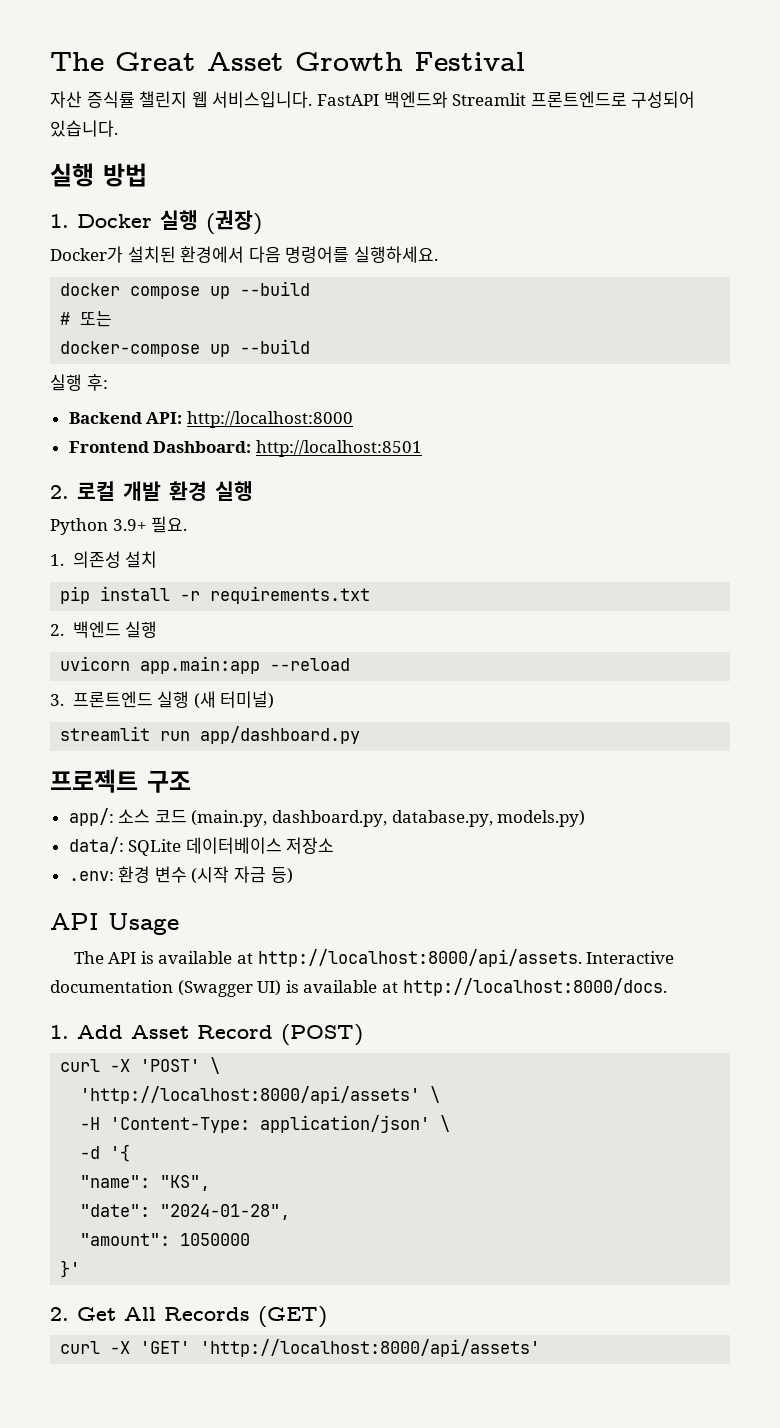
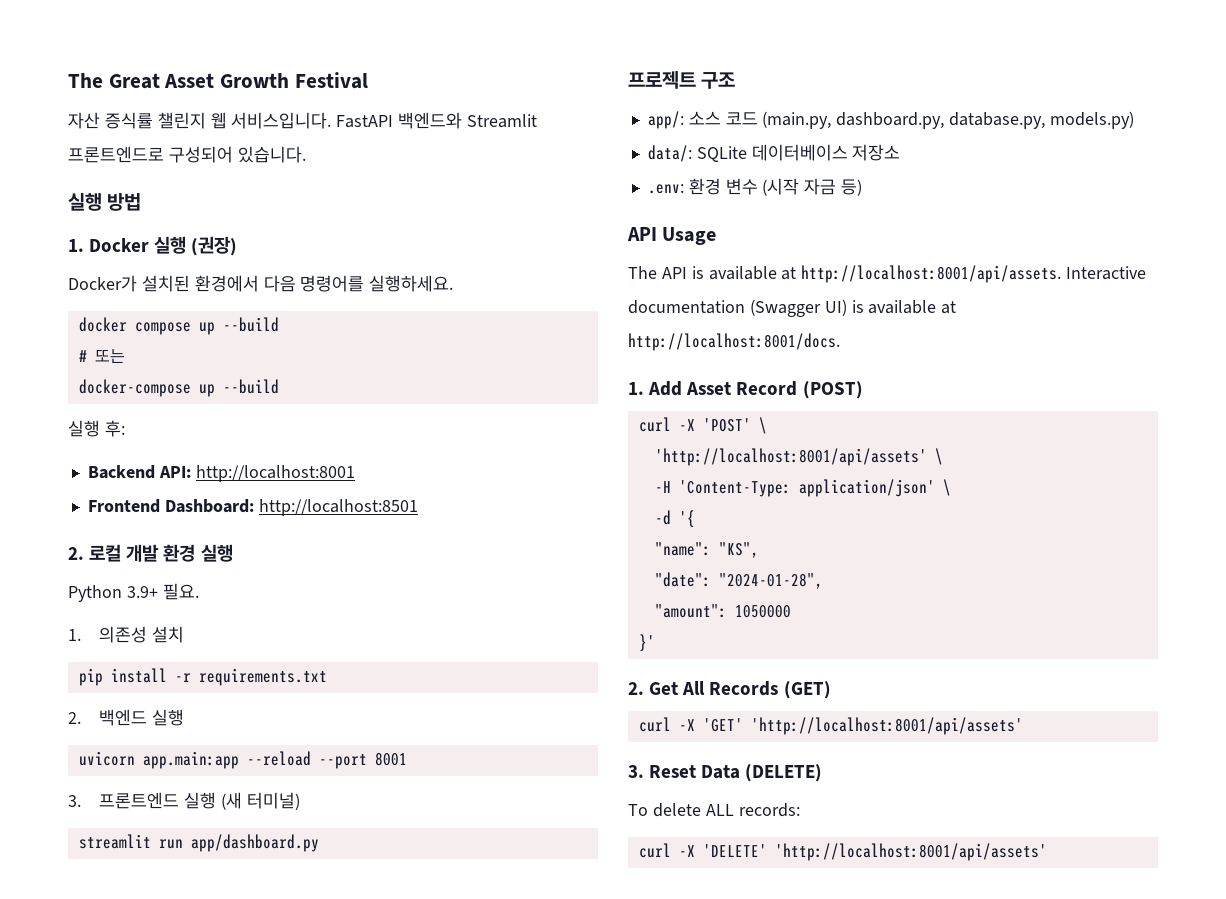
- Backend API: http://localhost:8000
+ Backend API: http://localhost:8001
- uvicorn app.main:app --reload
+ uvicorn app.main:app --reload --port 8001
- The API is available at http://localhost:8000/api/assets.
+ The API is available at http://localhost:8001/api/assets.
- Interactive documentation (Swagger UI) is available at http://localhost:8000/docs.
+ Interactive documentation (Swagger UI) is available at http://localhost:8001/docs.
- 'http://localhost:8000/api/assets' \
+ 'http://localhost:8001/api/assets' \
- curl -X 'GET' 'http://localhost:8000/api/assets'
+ curl -X 'GET' 'http://localhost:8001/api/assets'
+ 3. Reset Data (DELETE)
+ To delete ALL records:
+ curl -X 'DELETE' 'http://localhost:8001/api/assets'

